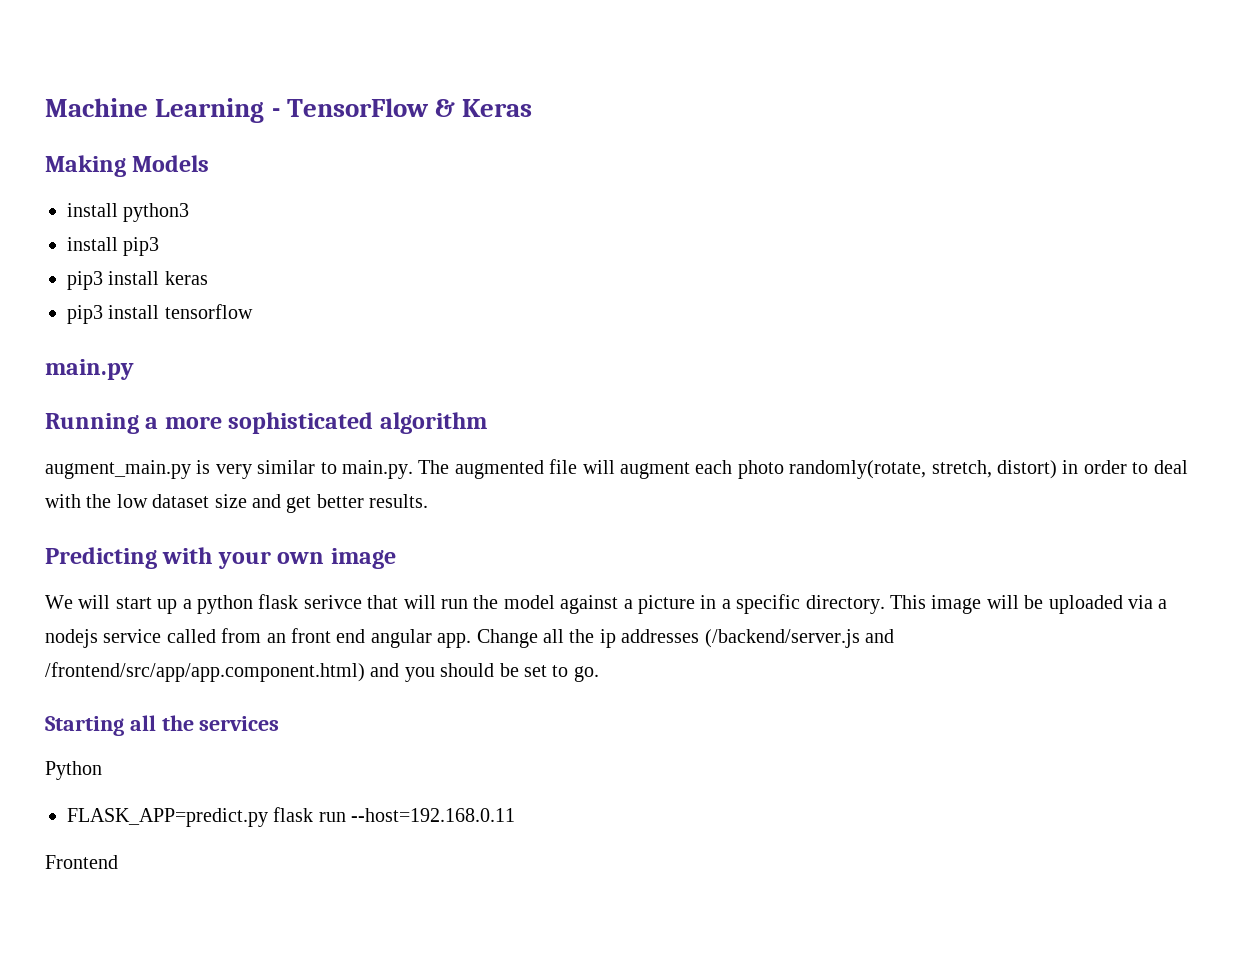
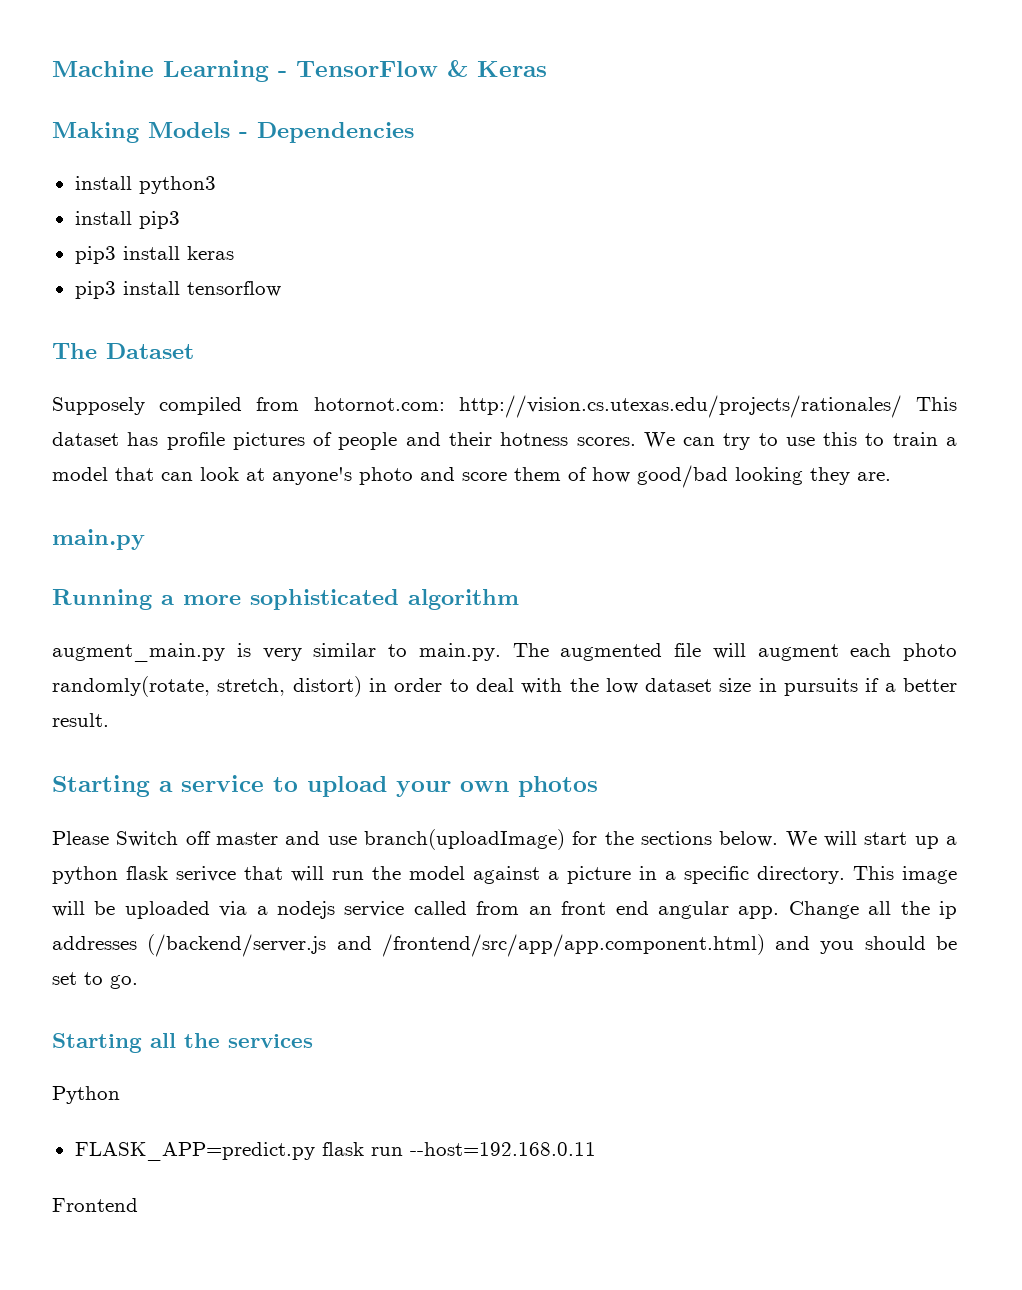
- Making Models
+ Making Models - Dependencies
+ The Dataset
+ Supposely compiled from hotornot.com: http://vision.cs.utexas.edu/projects/rationales/ This dataset has profile pictures of people and their hotness scores. We can try to use this to train a model that can look at anyone's photo and score them of how good/bad looking they are.
- augment_main.py is very similar to main.py. The augmented file will augment each photo randomly(rotate, stretch, distort) in order to deal with the low dataset size and get better results.
- Predicting with your own image
- We will start up a python flask serivce that will run the model against a picture in a specific directory.
+ augment_main.py is very similar to main.py. The augmented file will augment each photo randomly(rotate, stretch, distort) in order to deal with the low dataset size in pursuits if a better result.
+ Starting a service to upload your own photos
+ Please Switch off master and use branch(uploadImage) for the sections below. We will start up a python flask serivce that will run the model against a picture in a specific directory.

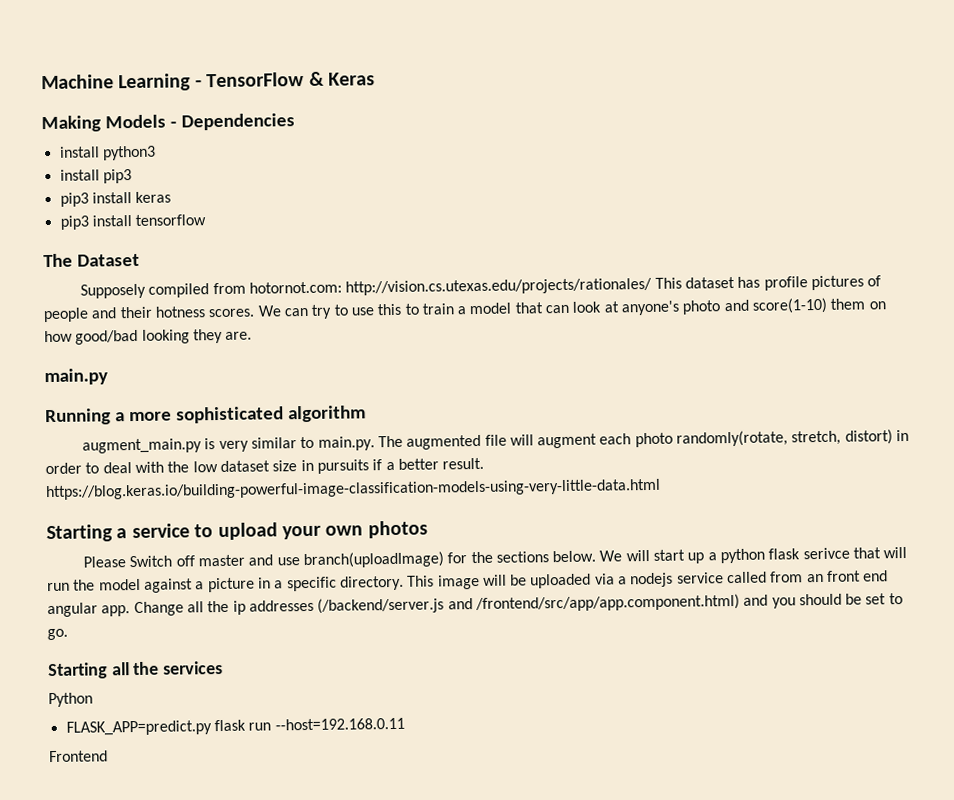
- We can try to use this to train a model that can look at anyone's photo and score them of how good/bad looking they are.
+ We can try to use this to train a model that can look at anyone's photo and score(1-10) them on how good/bad looking they are.
- augment_main.py is very similar to main.py. The augmented file will augment each photo randomly(rotate, stretch, distort) in order to deal with the low dataset size in pursuits if a better result.
+ augment_main.py is very similar to main.py. The augmented file will augment each photo randomly(rotate, stretch, distort) in order to deal with the low dataset size in pursuits if a better result. https://blog.keras.io/building-powerful-image-classification-models-using-very-little-data.html

